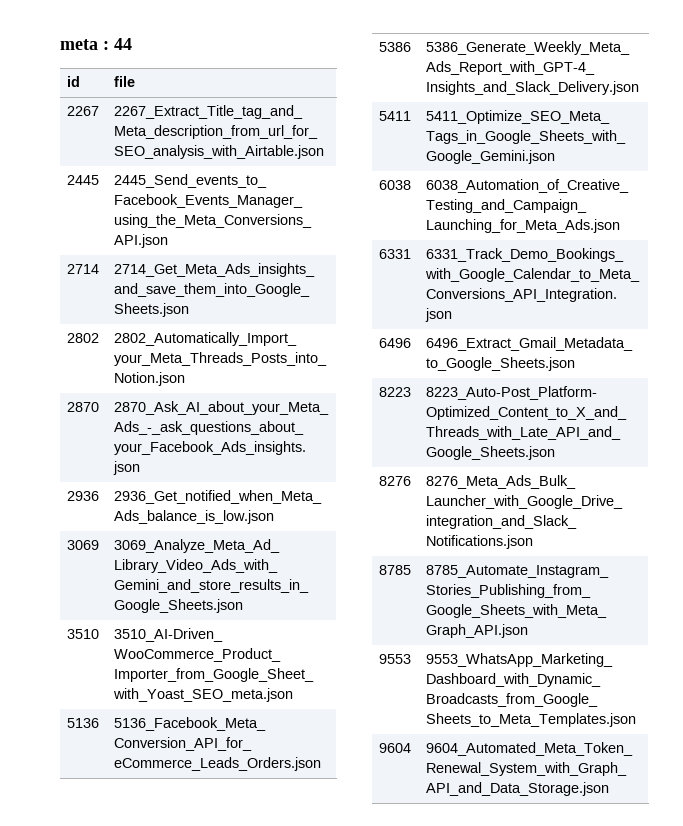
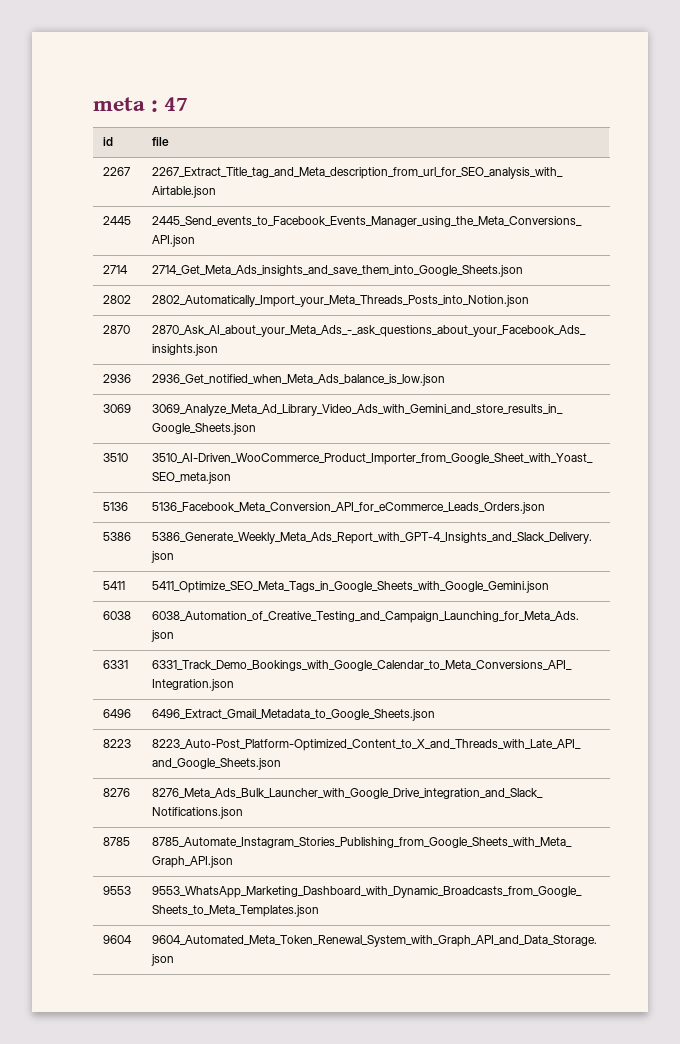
- meta : 44
+ meta : 47

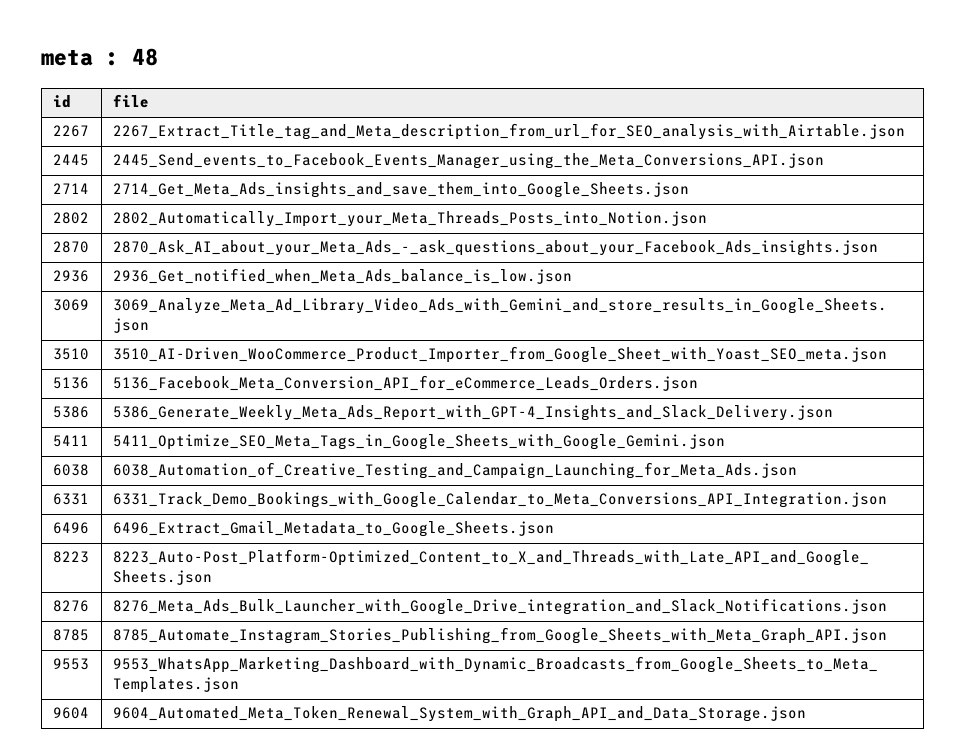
- meta : 47
+ meta : 48

